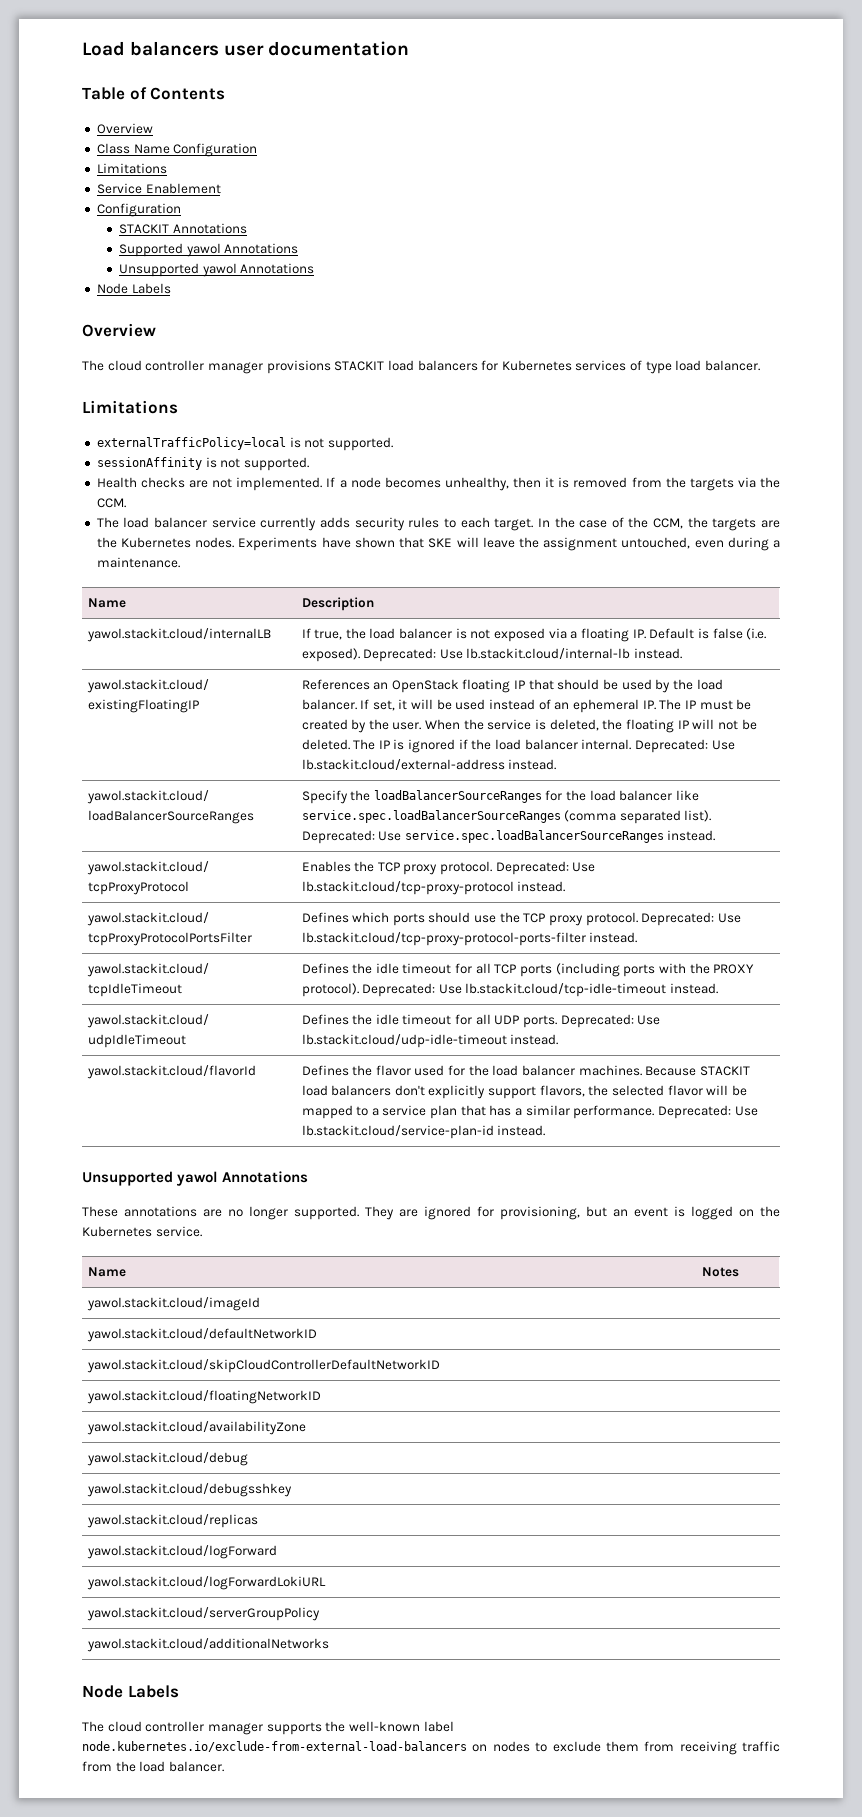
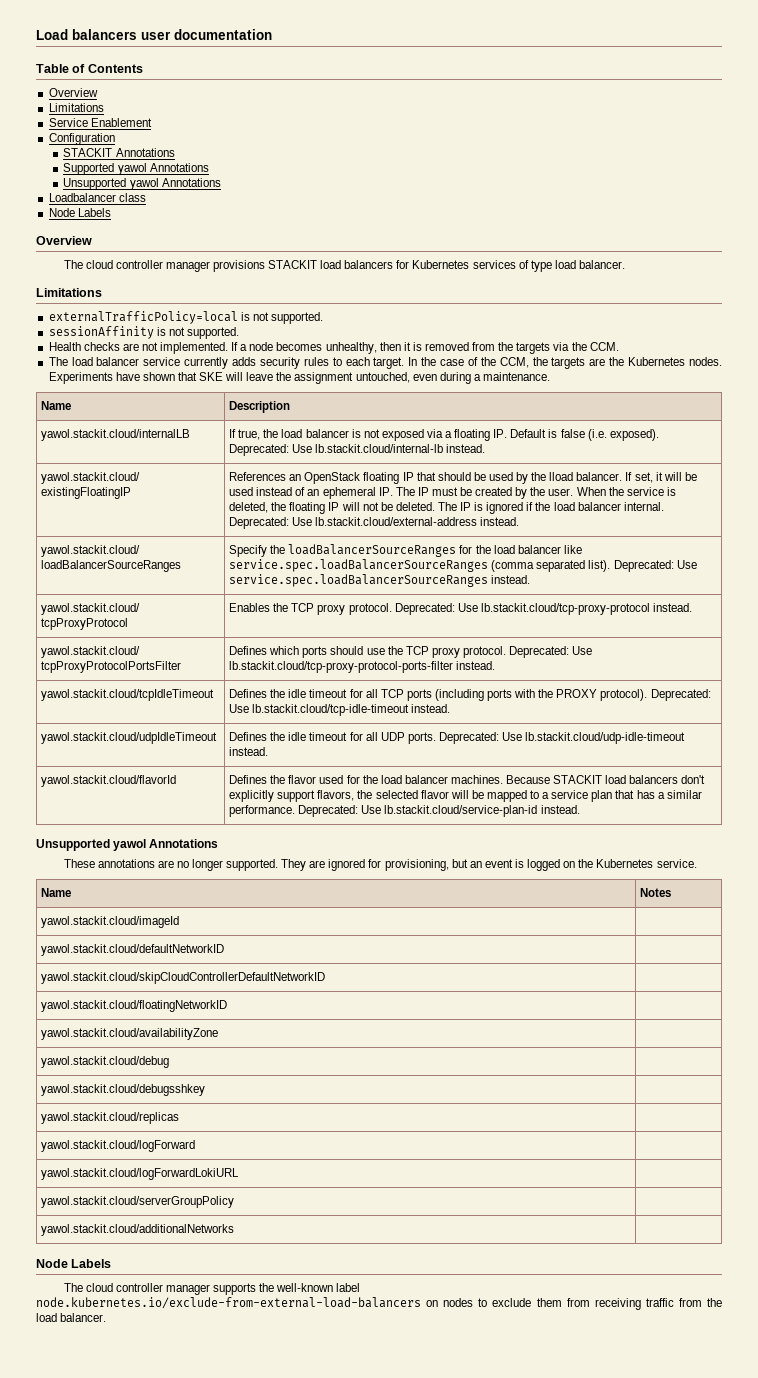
- Class Name Configuration
+ Loadbalancer class
- References an OpenStack floating IP that should be used by the load balancer.
+ References an OpenStack floating IP that should be used by the lload balancer.

